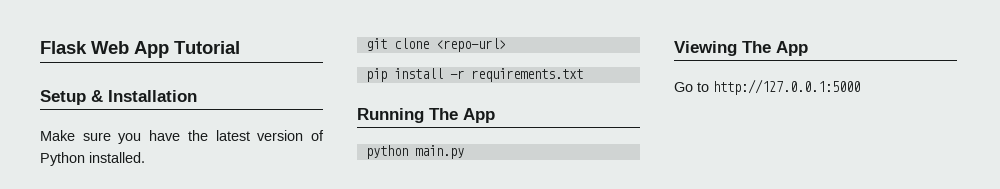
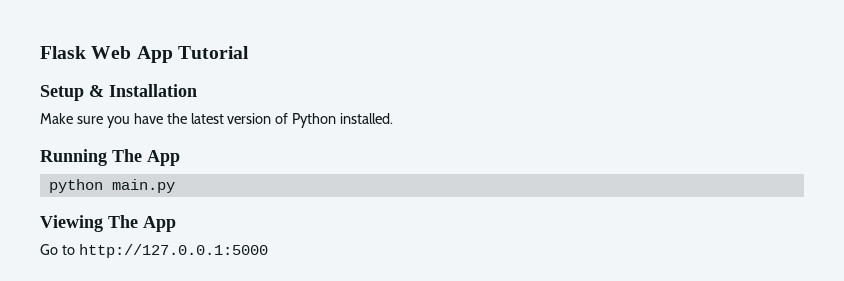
- git clone <repo-url>
- pip install -r requirements.txt

